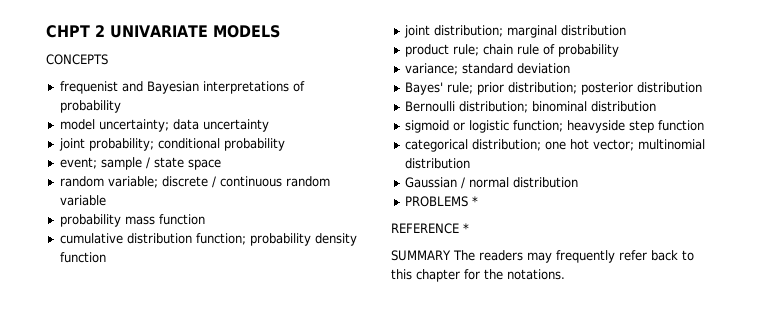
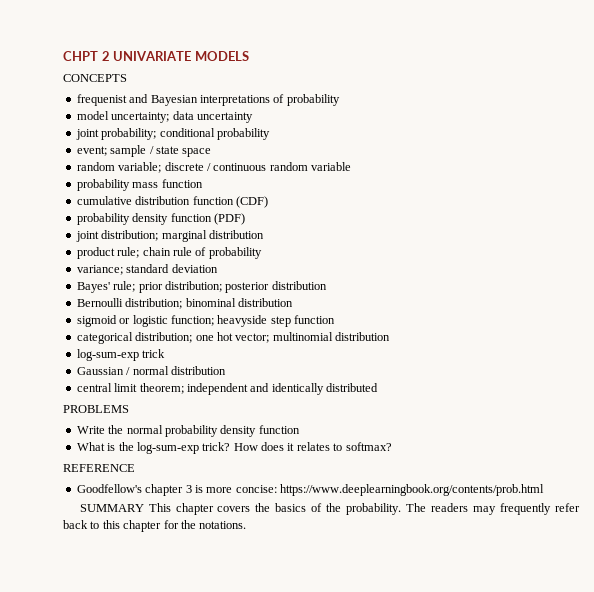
- cumulative distribution function; probability density function
+ cumulative distribution function (CDF)
+ probability density function (PDF)
+ log-sum-exp trick
- PROBLEMS *
- REFERENCE *
- SUMMARY The readers may frequently refer back to this chapter for the notations.
+ central limit theorem; independent and identically distributed
+ PROBLEMS
+ Write the normal probability density function
+ What is the log-sum-exp trick? How does it relates to softmax?
+ REFERENCE
+ Goodfellow's chapter 3 is more concise: https://www.deeplearningbook.org/contents/prob.html
+ SUMMARY This chapter covers the basics of the probability. The readers may frequently refer back to this chapter for the notations.

